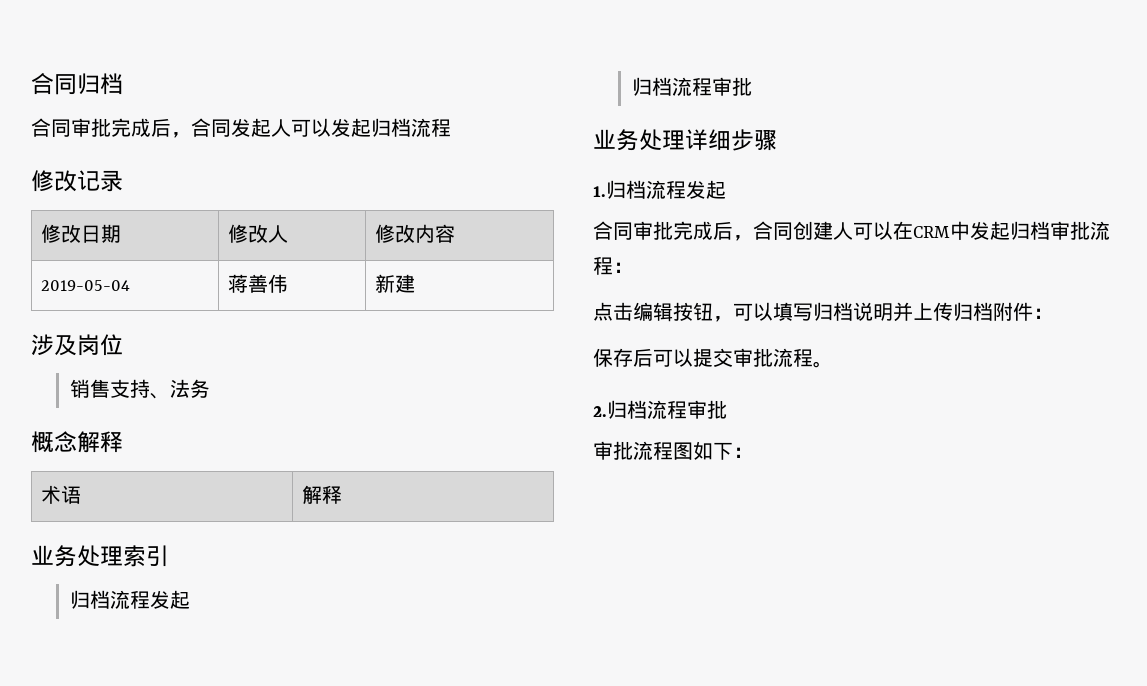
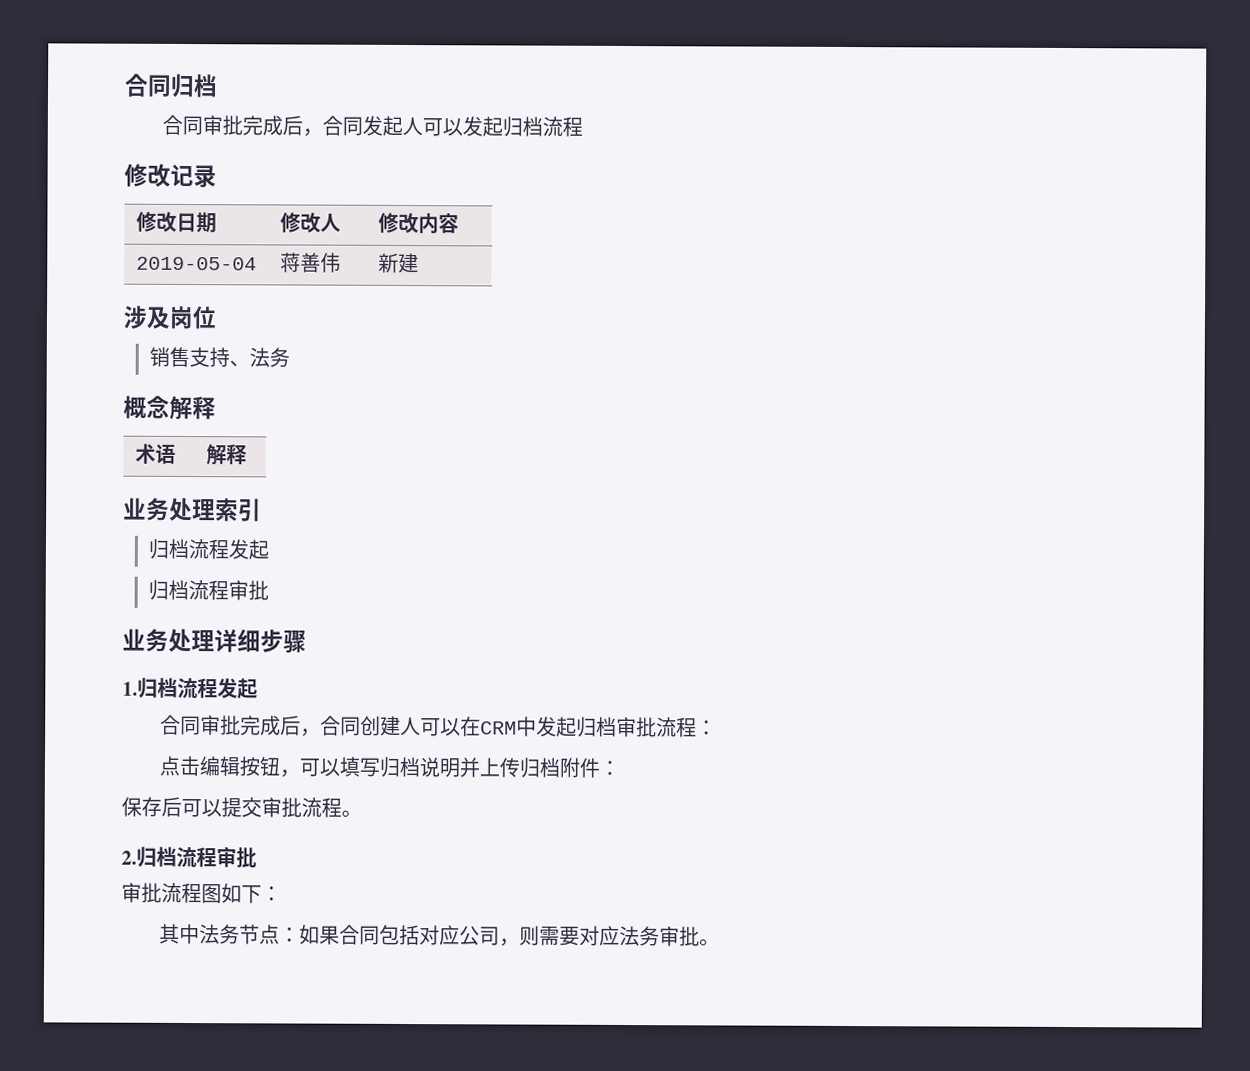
+ 其中法务节点：如果合同包括对应公司，则需要对应法务审批。

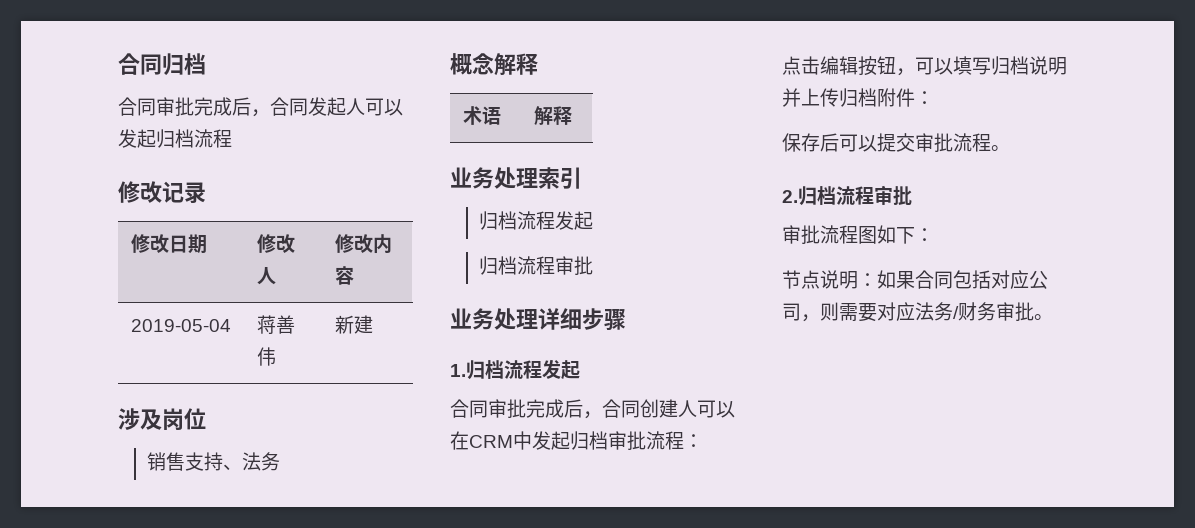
- 其中法务节点：如果合同包括对应公司，则需要对应法务审批。
+ 节点说明：如果合同包括对应公司，则需要对应法务/财务审批。

